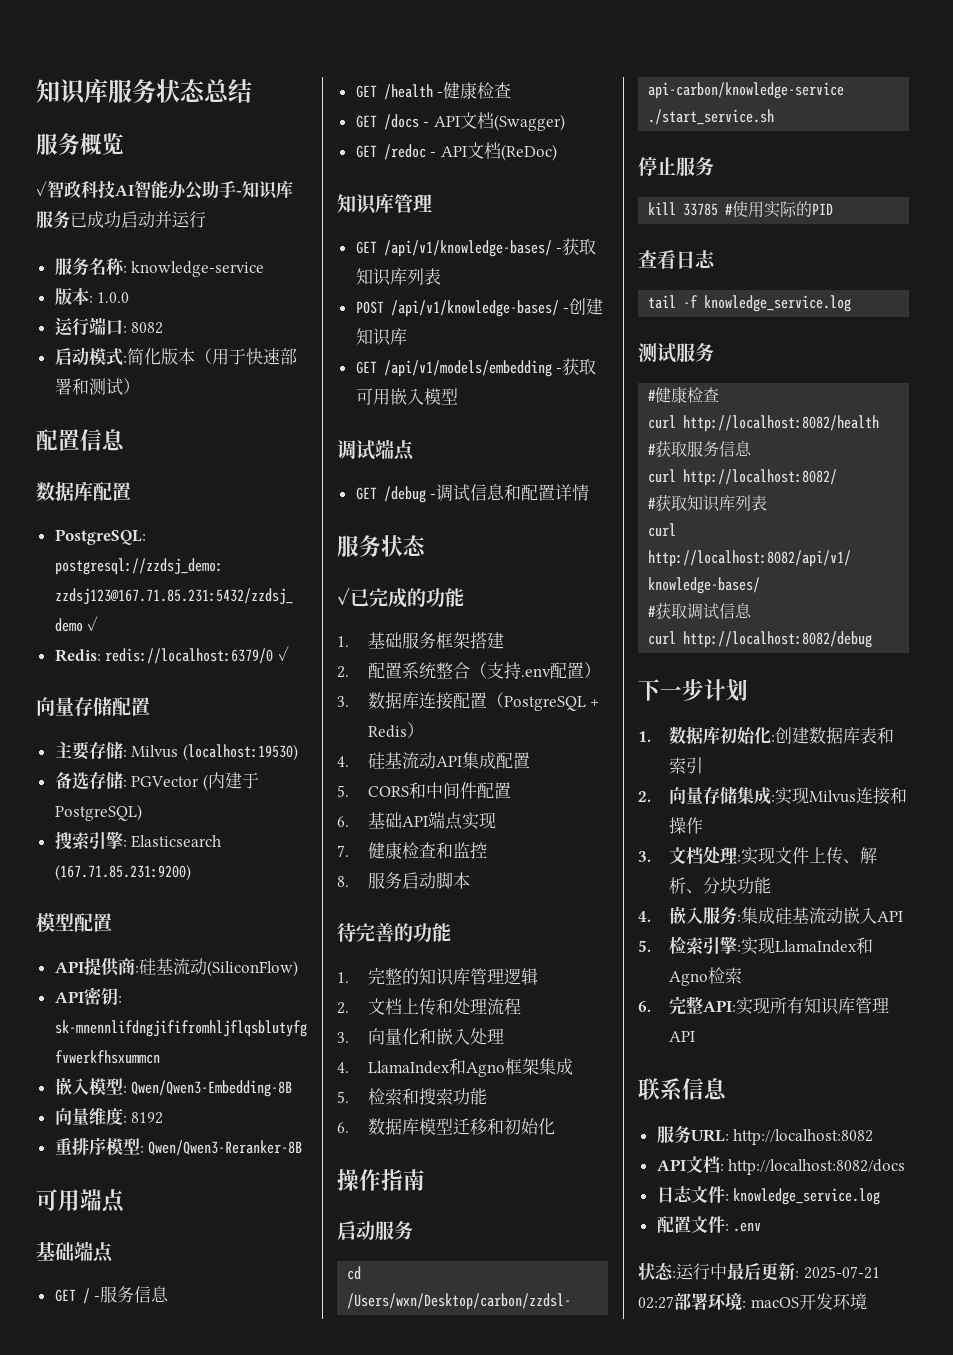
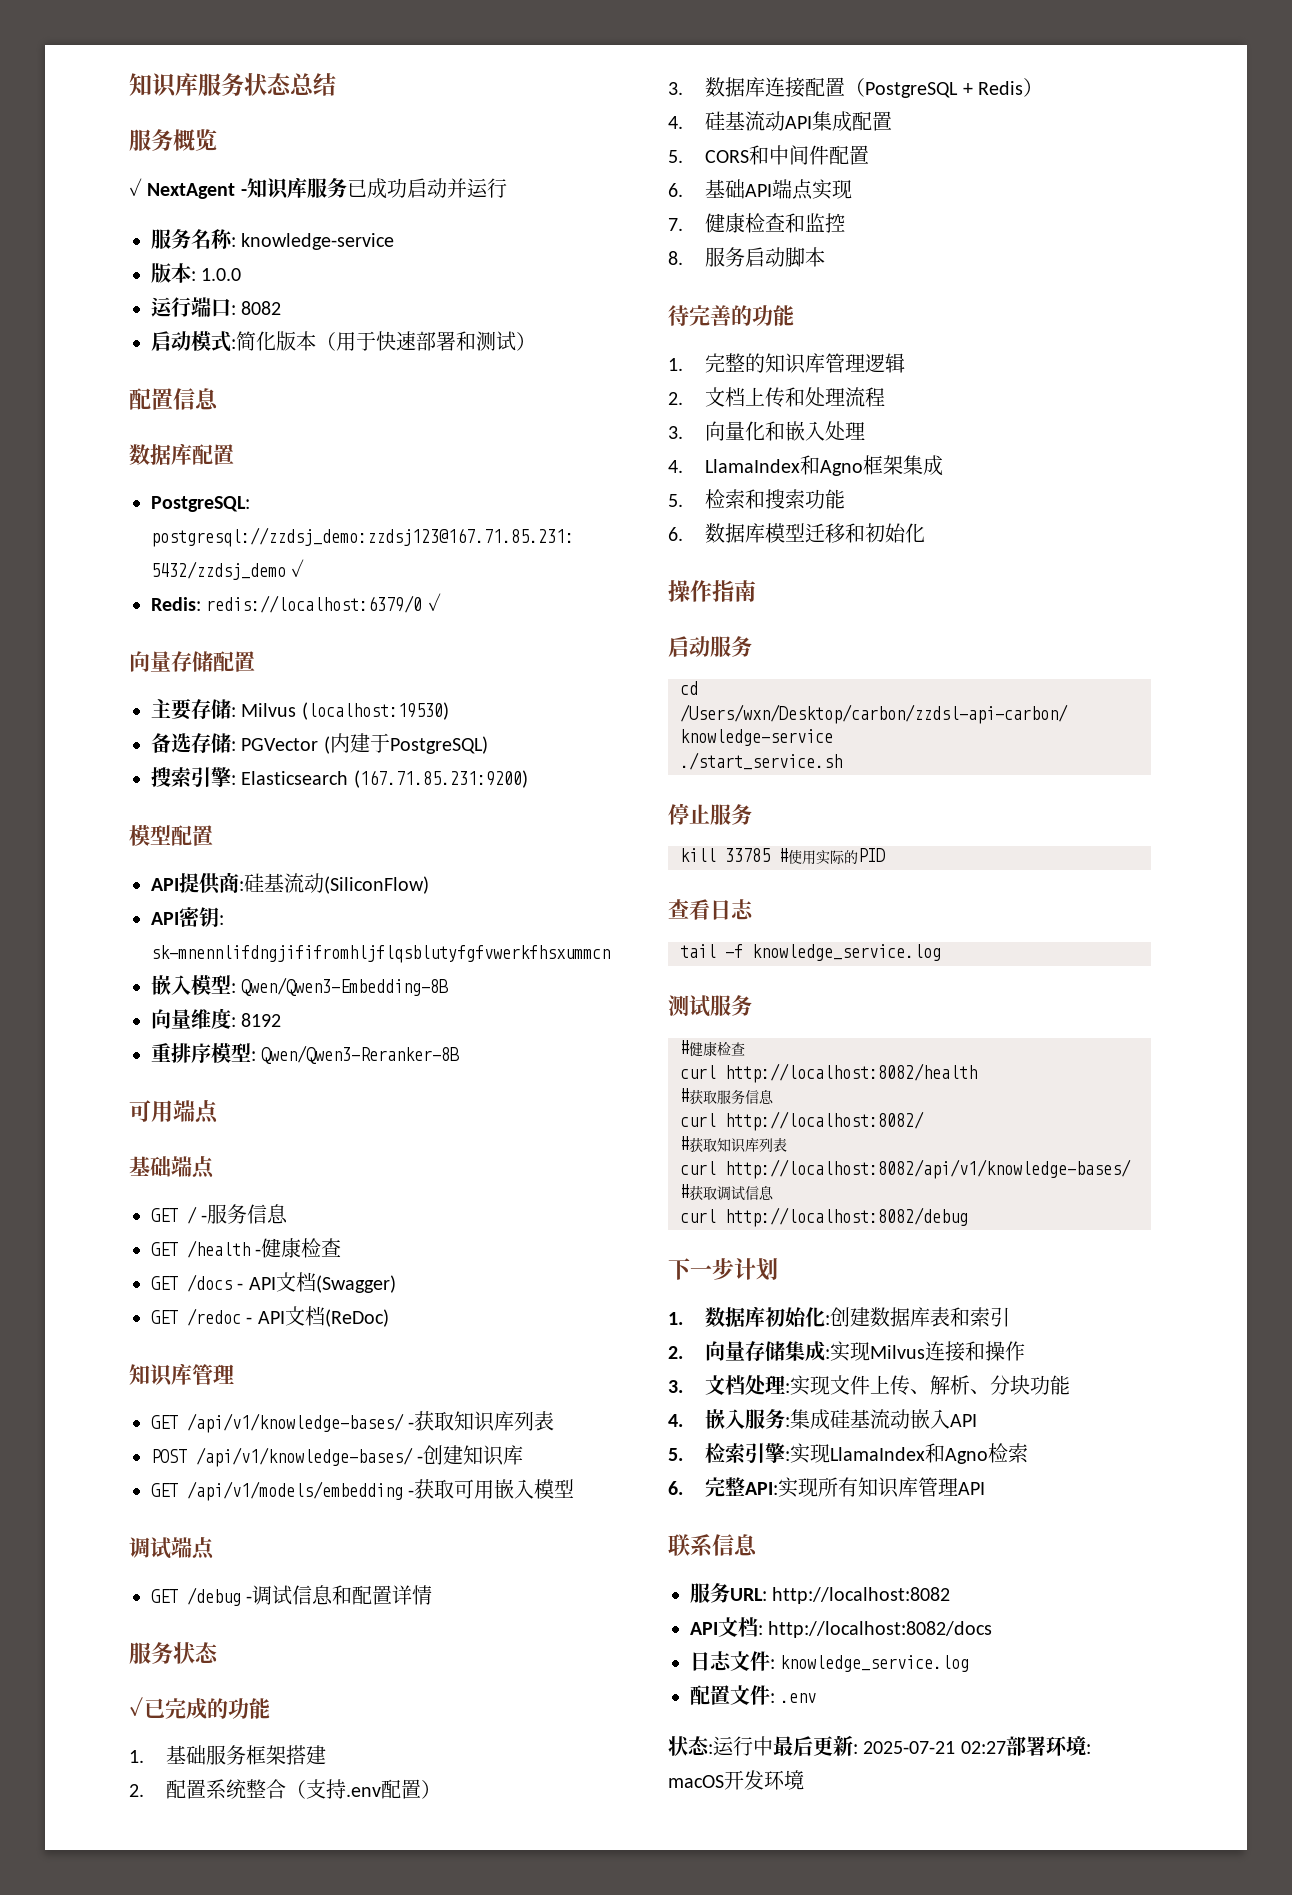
- ✓智政科技AI智能办公助手-知识库服务已成功启动并运行
+ ✓ NextAgent -知识库服务已成功启动并运行

